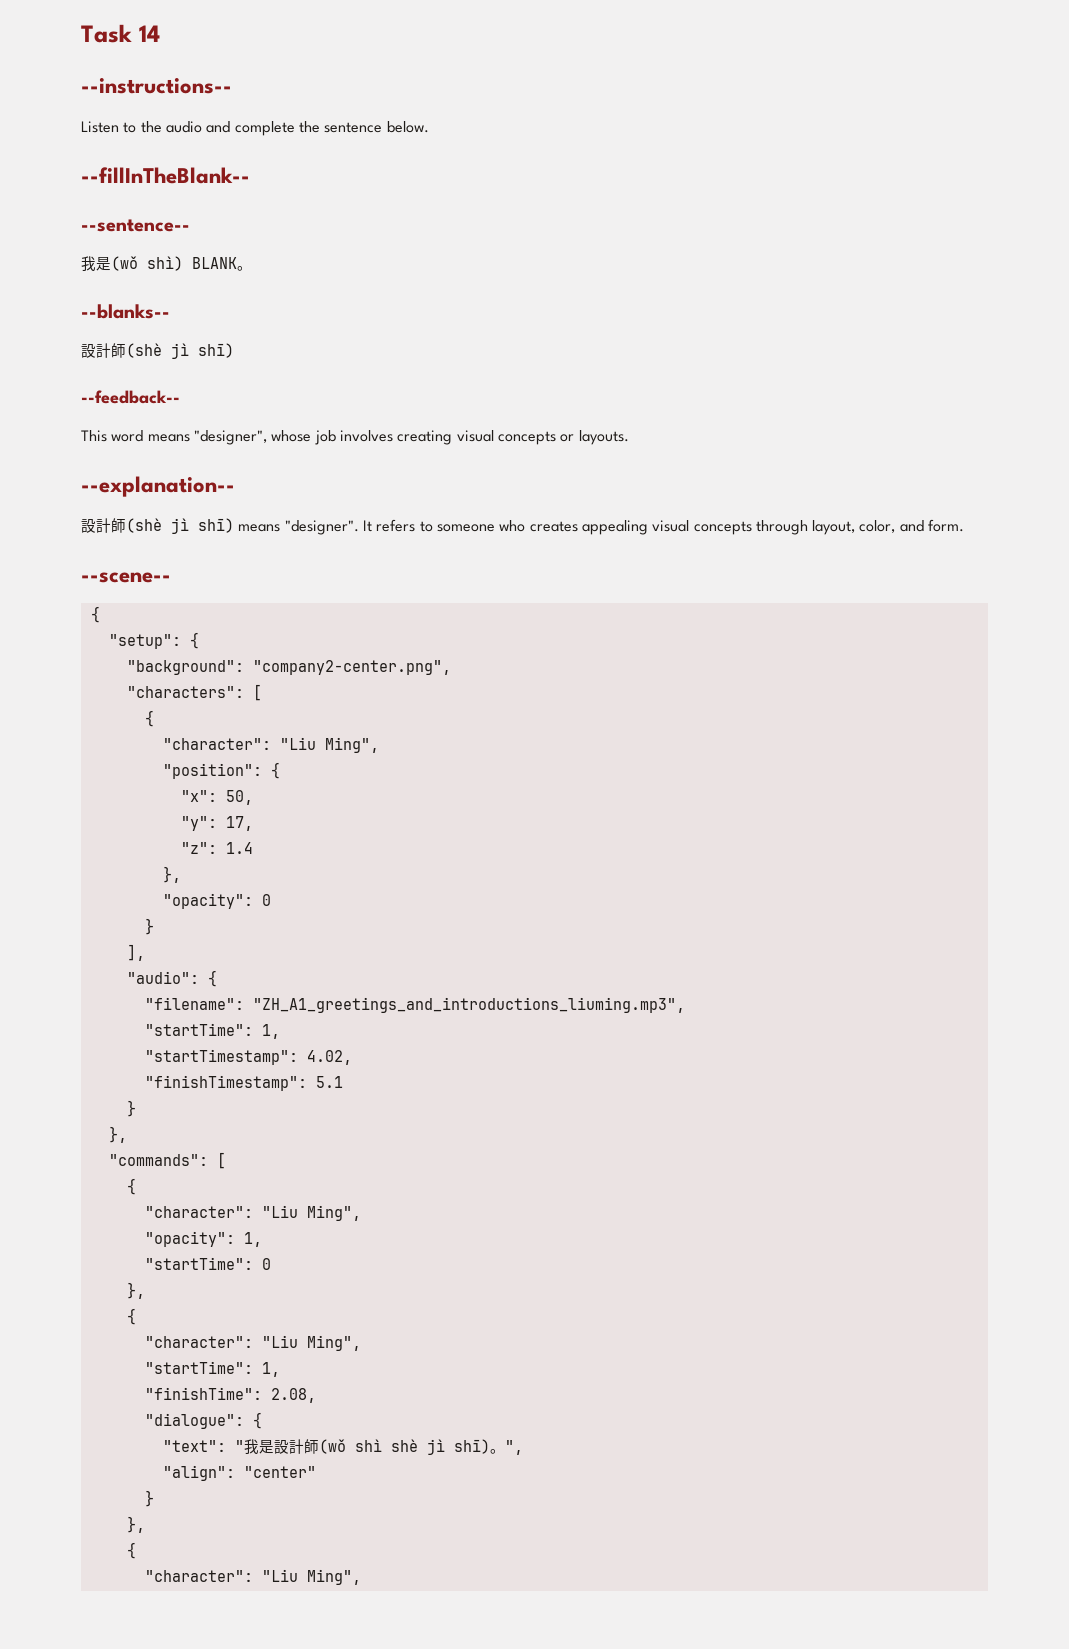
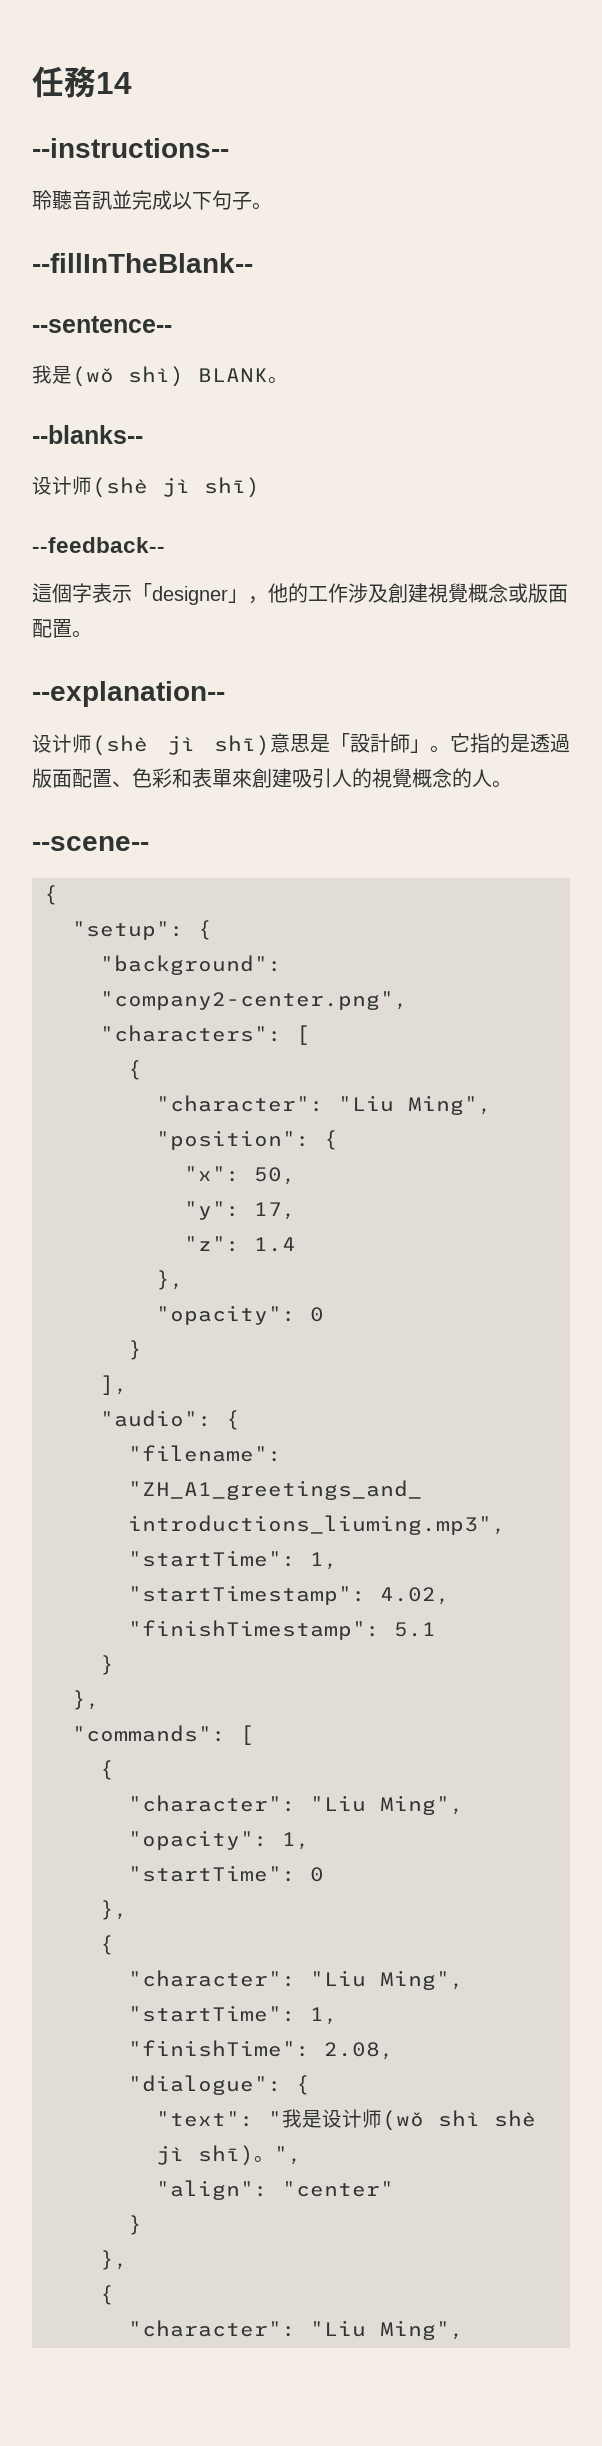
- Task 14
+ 任務14
- Listen to the audio and complete the sentence below.
+ 聆聽音訊並完成以下句子。
  --blanks--
- 設計師(shè jì shī)
+ 设计师(shè jì shī)
- This word means "designer", whose job involves creating visual concepts or layouts.
+ 這個字表示「designer」，他的工作涉及創建視覺概念或版面配置。
  --explanation--
- 設計師(shè jì shī) means "designer". It refers to someone who creates appealing visual concepts through layout, color, and form.
+ 设计师(shè jì shī)意思是「設計師」。它指的是透過版面配置、色彩和表單來創建吸引人的視覺概念的人。
- "text": "我是設計師(wǒ shì shè jì shī)。
+ "text": "我是设计师(wǒ shì shè jì shī)。

